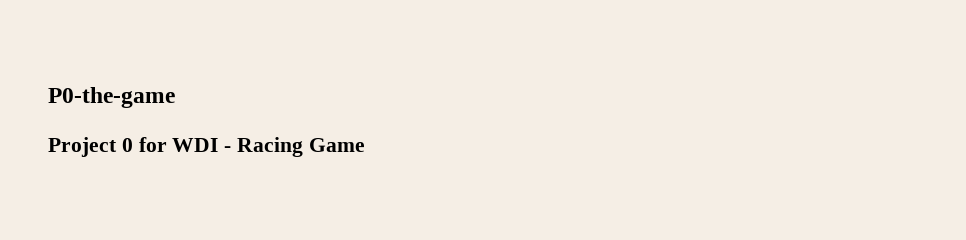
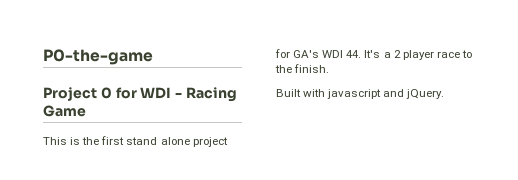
+ This is the first stand alone project for GA's WDI 44. It's a 2 player race to the finish.
+ Built with javascript and jQuery.

